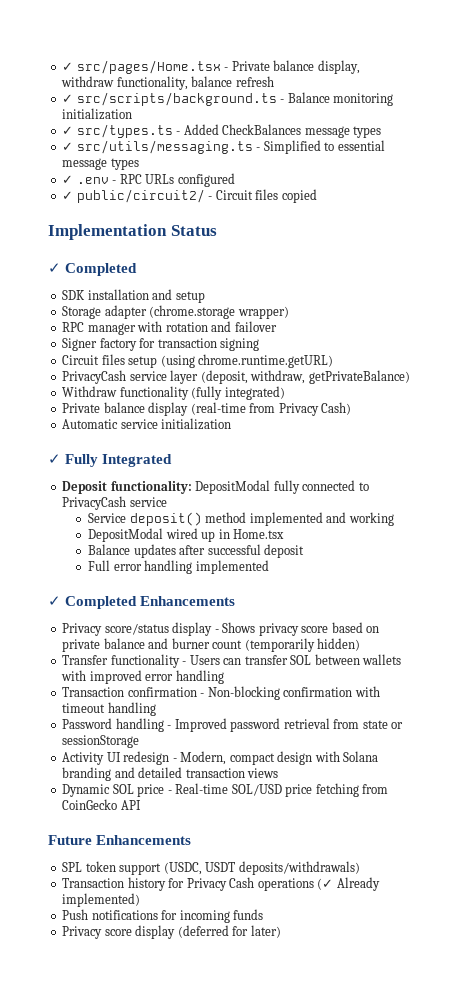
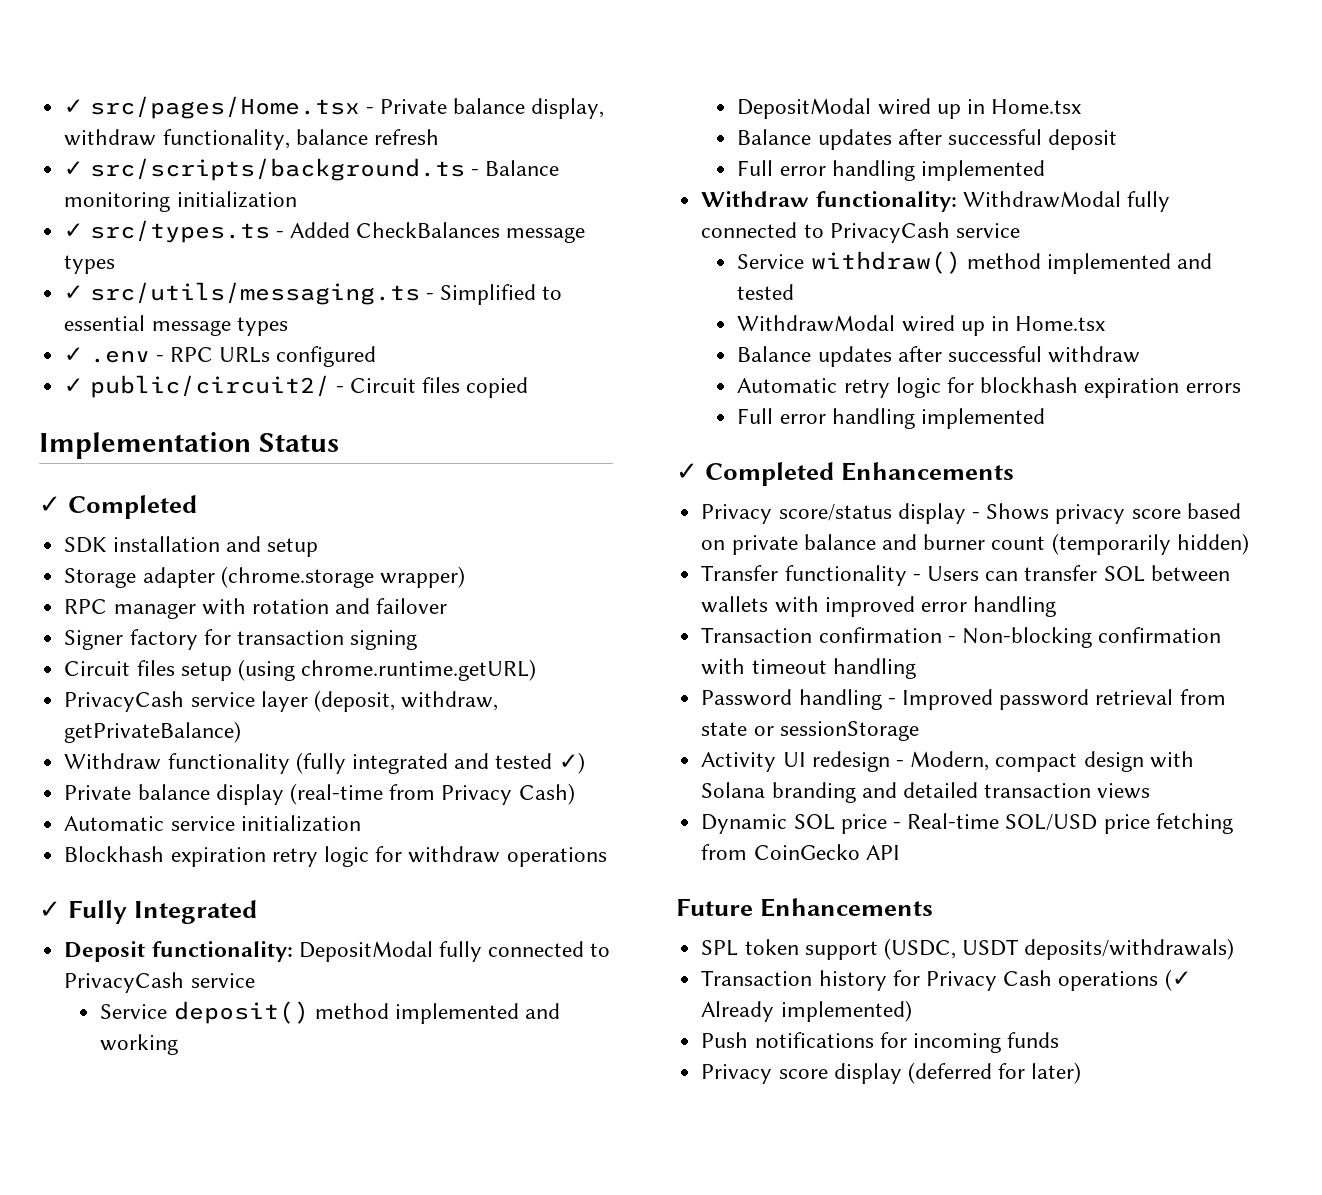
- Withdraw functionality (fully integrated)
+ Withdraw functionality (fully integrated and tested ✓)
+ Blockhash expiration retry logic for withdraw operations
+ Withdraw functionality: WithdrawModal fully connected to PrivacyCash service
+ Service withdraw() method implemented and tested
+ WithdrawModal wired up in Home.tsx
+ Balance updates after successful withdraw
+ Automatic retry logic for blockhash expiration errors
+ Full error handling implemented

